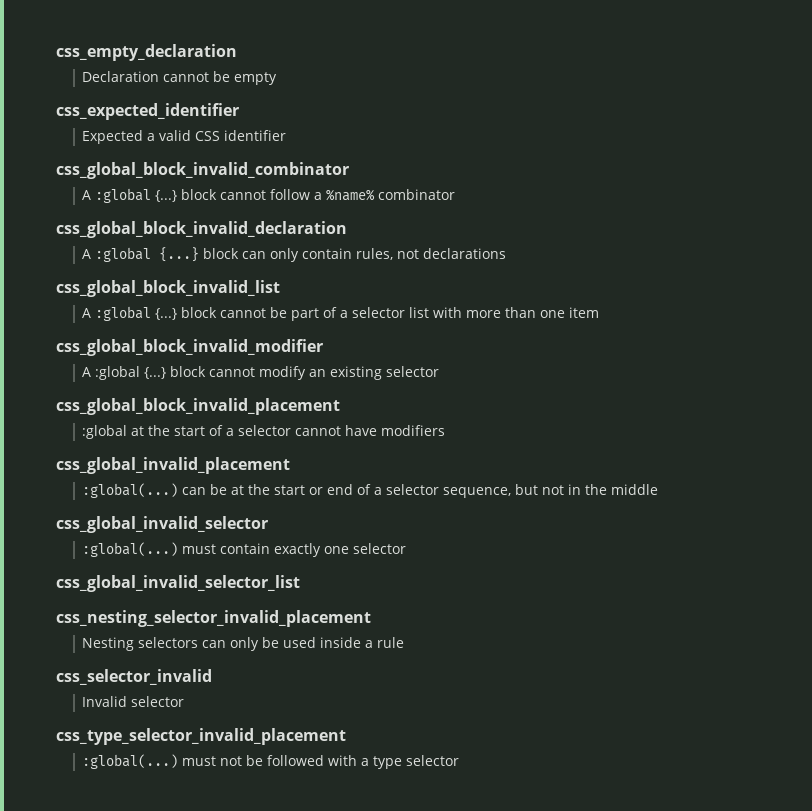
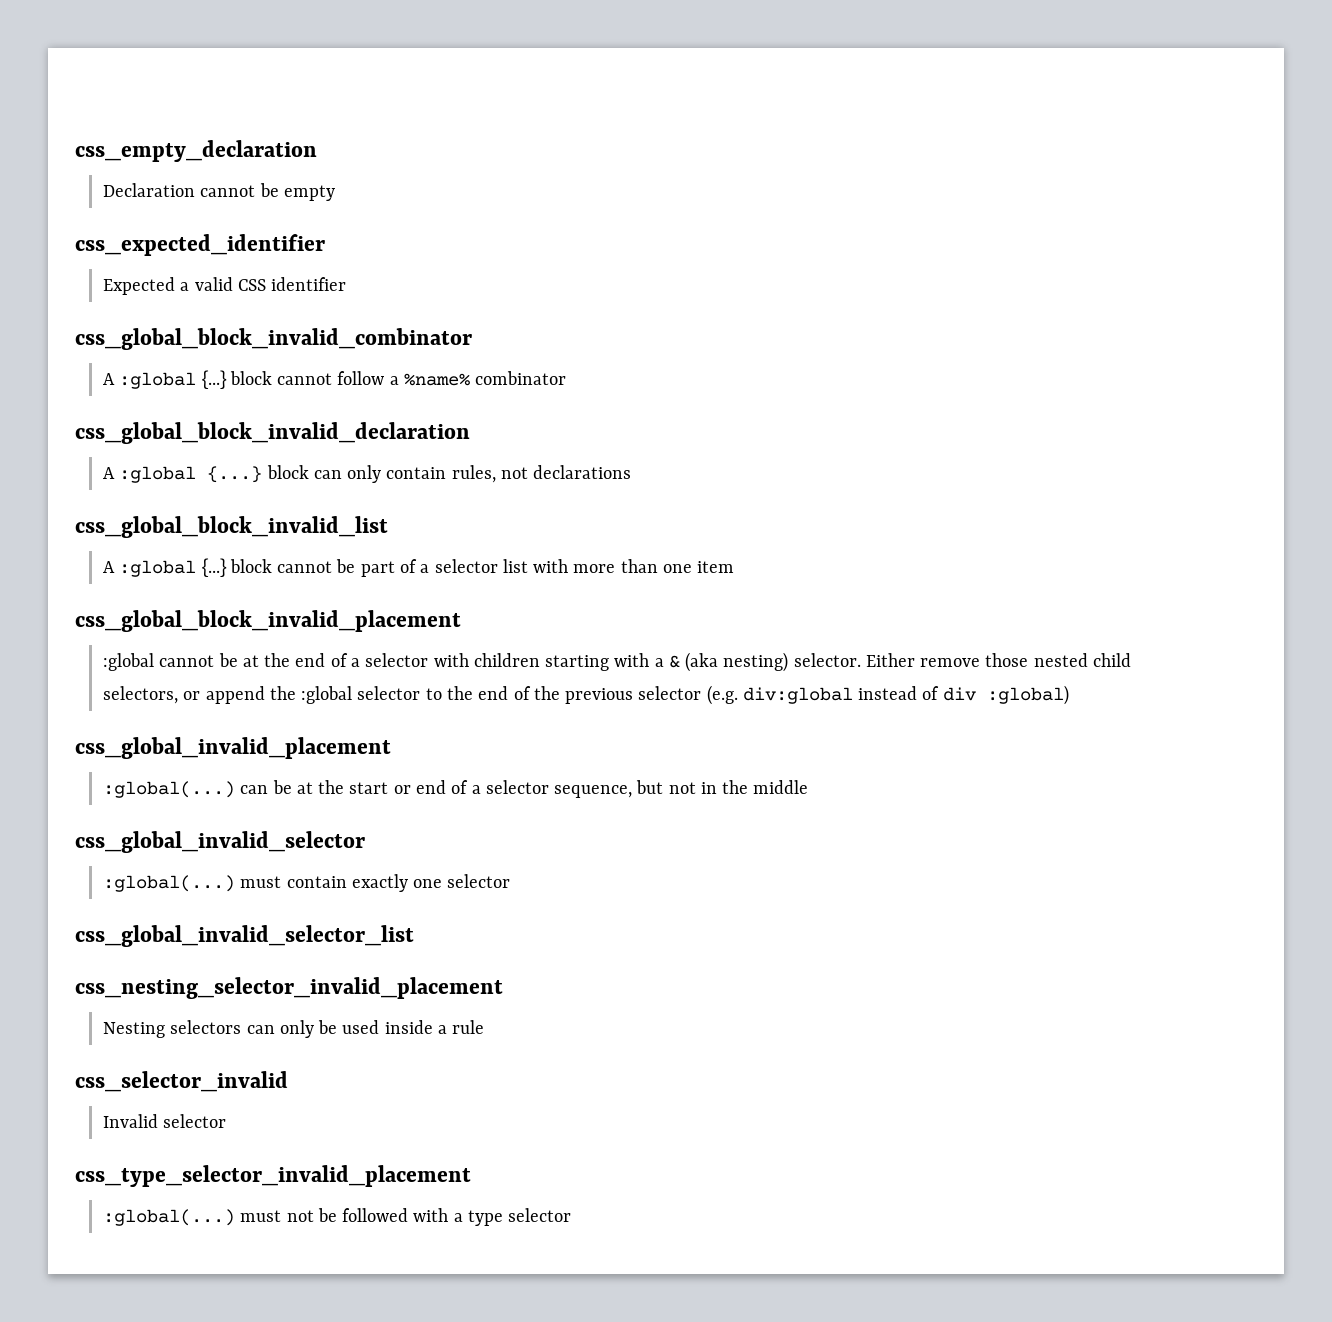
- css_global_block_invalid_modifier
- A :global {...} block cannot modify an existing selector
- :global at the start of a selector cannot have modifiers
+ :global cannot be at the end of a selector with children starting with a & (aka nesting) selector. Either remove those nested child selectors, or append the :global selector to the end of the previous selector (e.g. div:global instead of div :global)

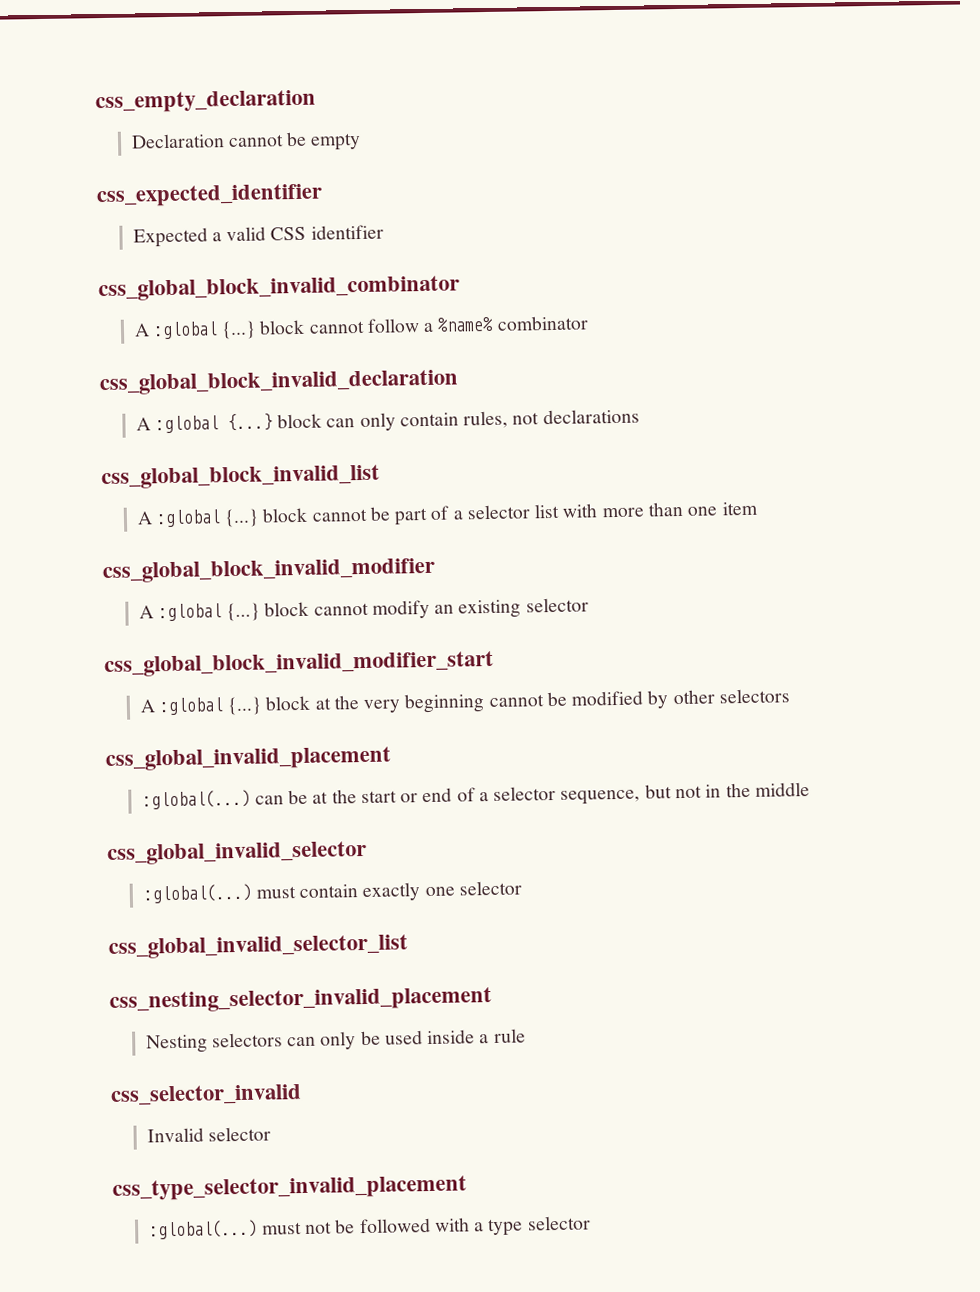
- css_global_block_invalid_placement
- :global cannot be at the end of a selector with children starting with a & (aka nesting) selector. Either remove those nested child selectors, or append the :global selector to the end of the previous selector (e.g. div:global instead of div :global)
+ css_global_block_invalid_modifier
+ A :global {...} block cannot modify an existing selector
+ css_global_block_invalid_modifier_start
+ A :global {...} block at the very beginning cannot be modified by other selectors

